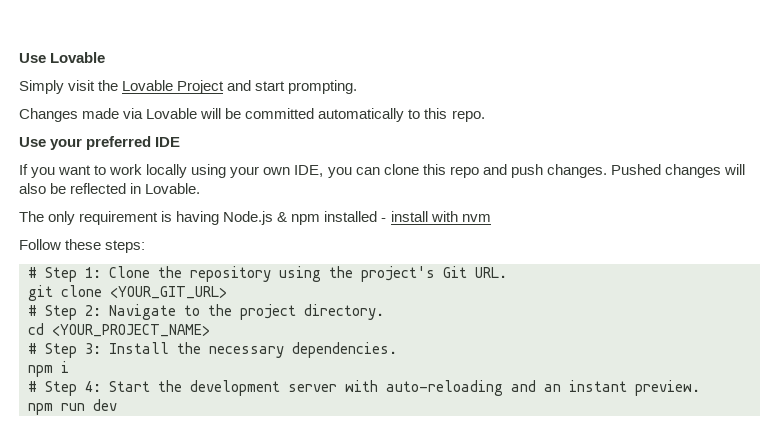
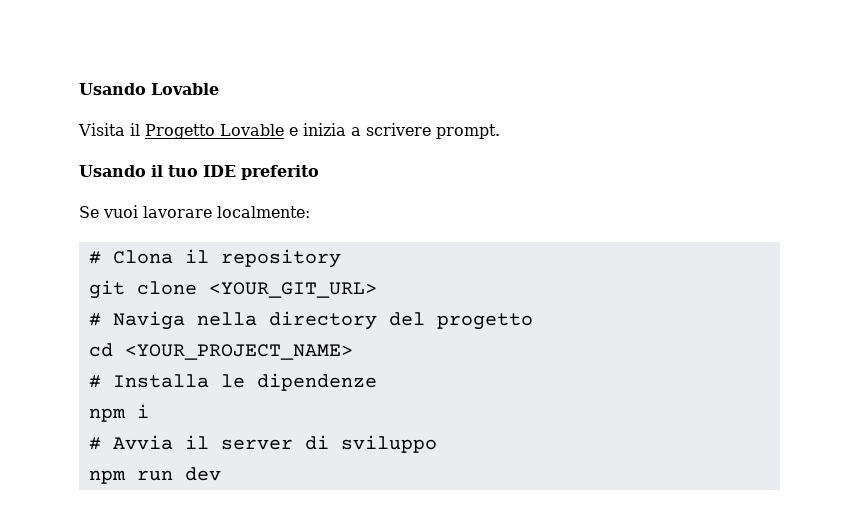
- Use Lovable
+ Usando Lovable
- Simply visit the Lovable Project and start prompting.
- Changes made via Lovable will be committed automatically to this repo.
- Use your preferred IDE
- If you want to work locally using your own IDE, you can clone this repo and push changes. Pushed changes will also be reflected in Lovable.
- The only requirement is having Node.js & npm installed - install with nvm
- Follow these steps:
- # Step 1: Clone the repository using the project's Git URL.
+ Visita il Progetto Lovable e inizia a scrivere prompt.
+ Usando il tuo IDE preferito
+ Se vuoi lavorare localmente:
+ # Clona il repository
  git clone <YOUR_GIT_URL>
- # Step 2: Navigate to the project directory.
+ # Naviga nella directory del progetto
  cd <YOUR_PROJECT_NAME>
- # Step 3: Install the necessary dependencies.
+ # Installa le dipendenze
  npm i
- # Step 4: Start the development server with auto-reloading and an instant preview.
+ # Avvia il server di sviluppo

